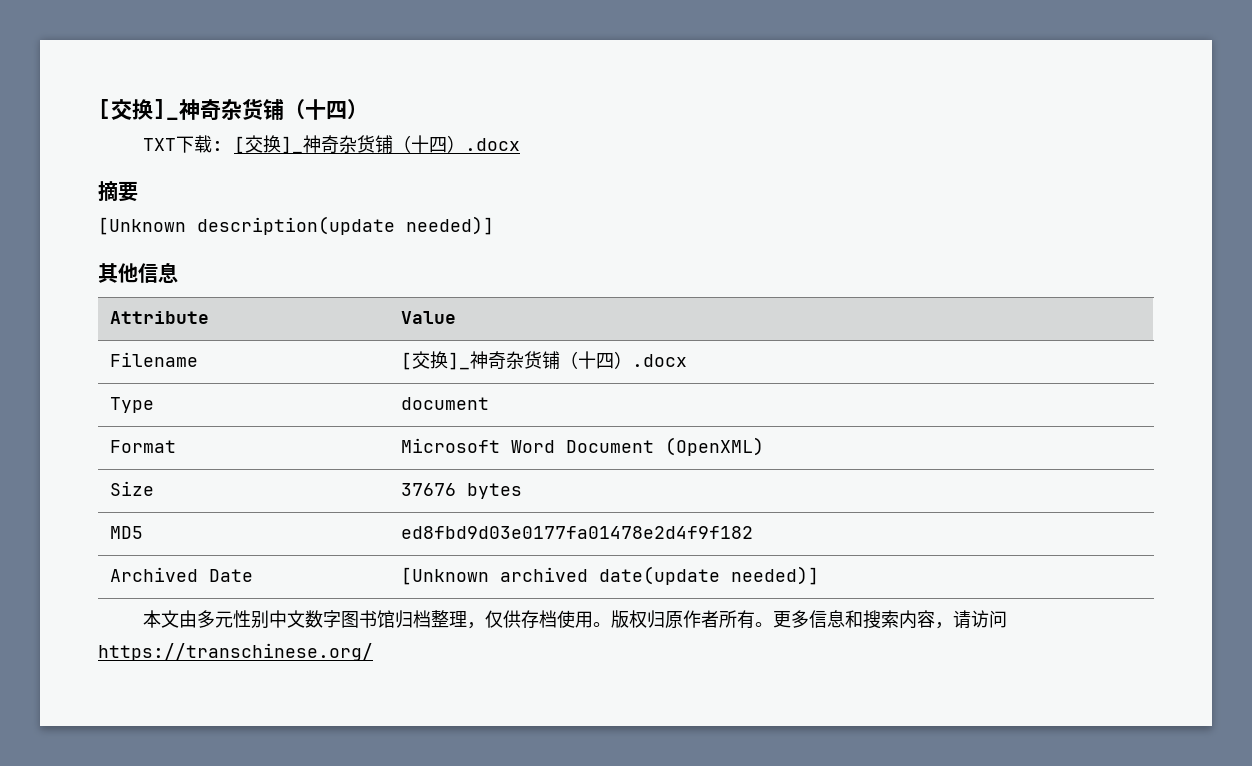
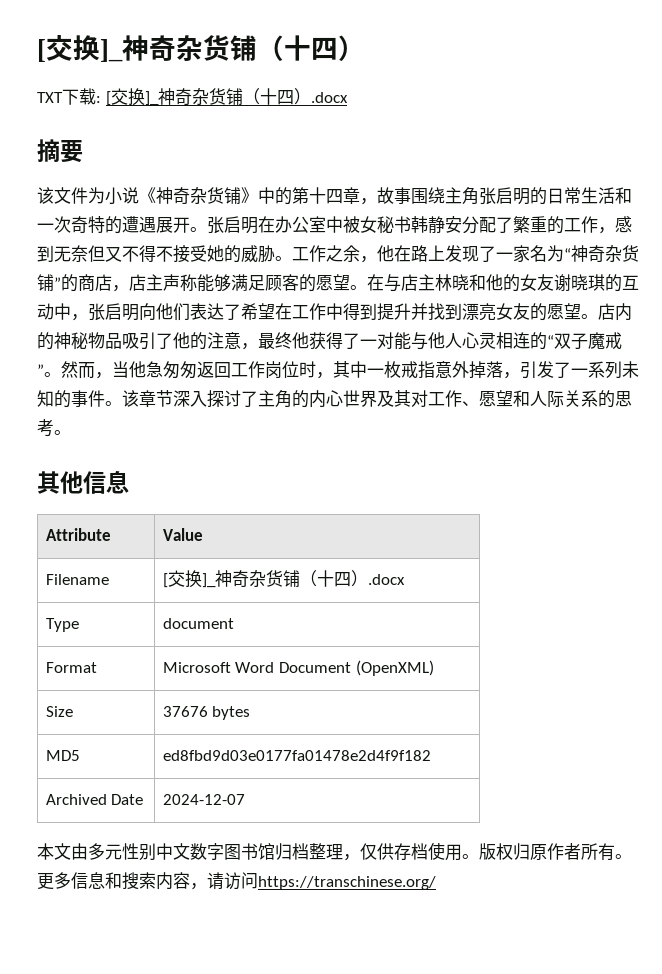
- [Unknown description(update needed)]
+ 该文件为小说《神奇杂货铺》中的第十四章，故事围绕主角张启明的日常生活和一次奇特的遭遇展开。张启明在办公室中被女秘书韩静安分配了繁重的工作，感到无奈但又不得不接受她的威胁。工作之余，他在路上发现了一家名为“神奇杂货铺”的商店，店主声称能够满足顾客的愿望。在与店主林晓和他的女友谢晓琪的互动中，张启明向他们表达了希望在工作中得到提升并找到漂亮女友的愿望。店内的神秘物品吸引了他的注意，最终他获得了一对能与他人心灵相连的“双子魔戒”。然而，当他急匆匆返回工作岗位时，其中一枚戒指意外掉落，引发了一系列未知的事件。该章节深入探讨了主角的内心世界及其对工作、愿望和人际关系的思考。
- Archived Date | [Unknown archived date(update needed)]
+ Archived Date | 2024-12-07

